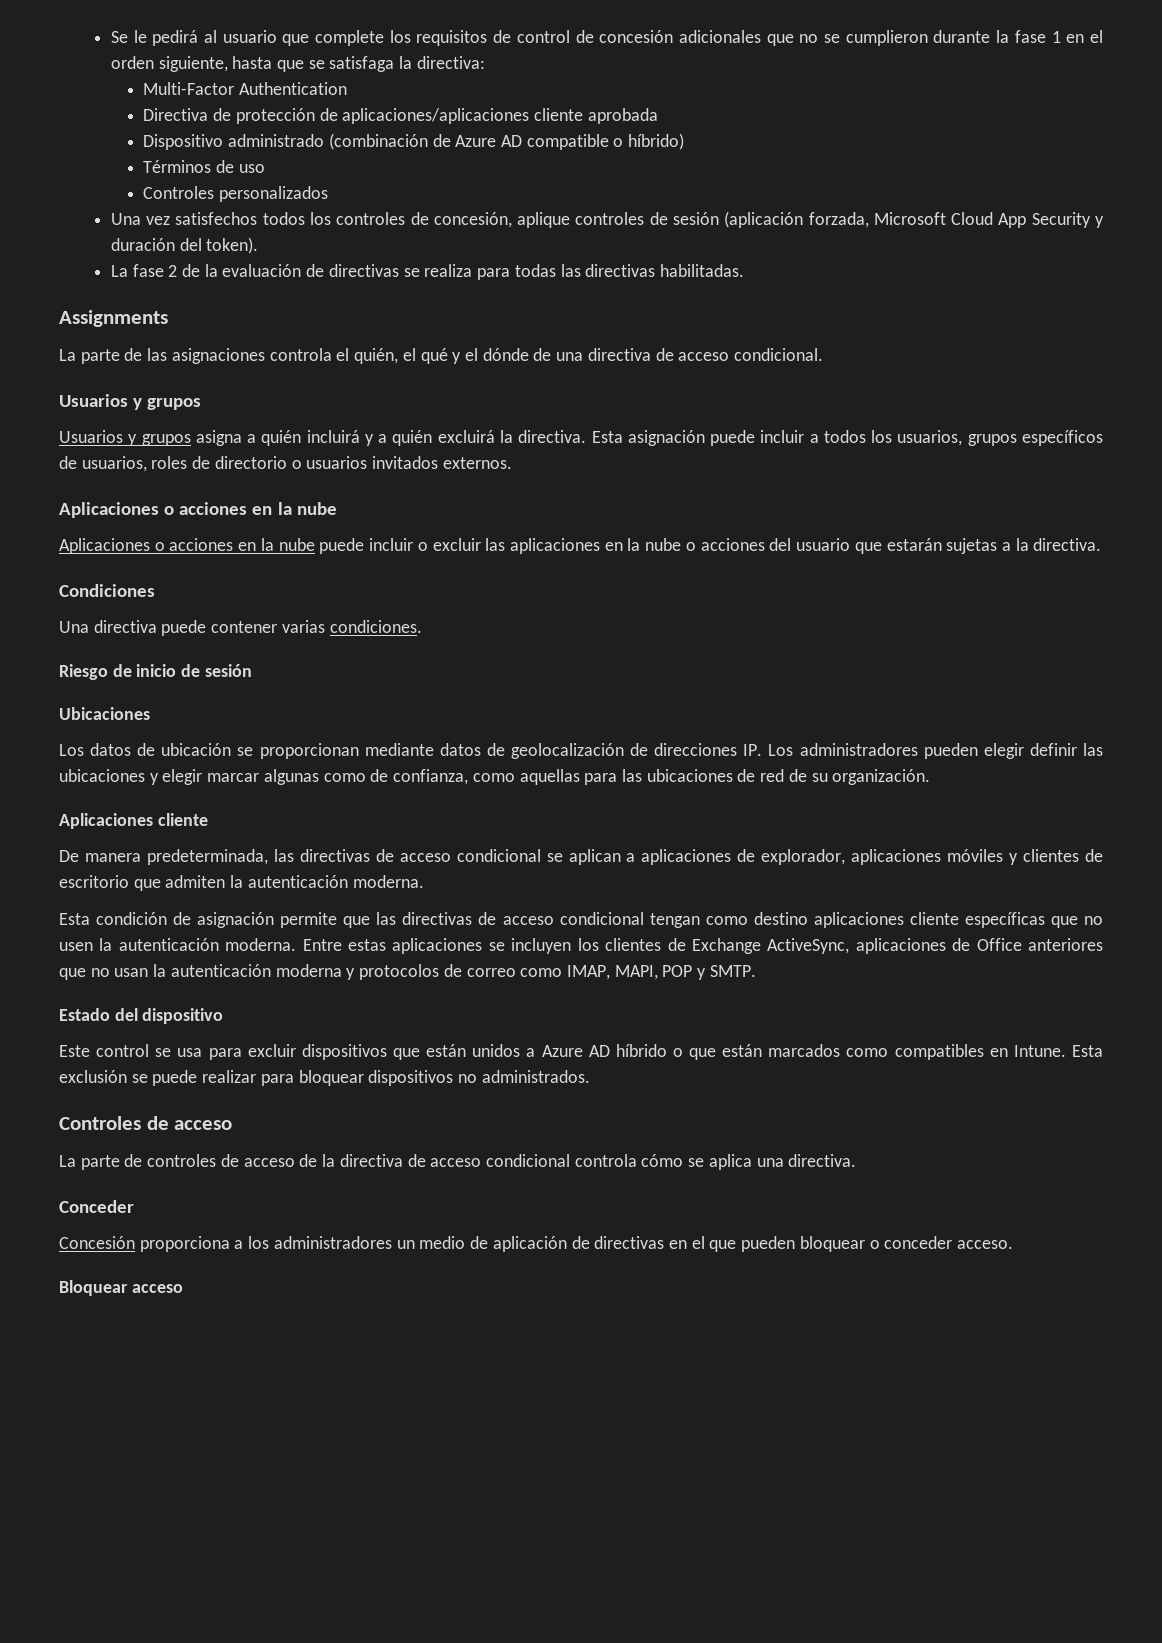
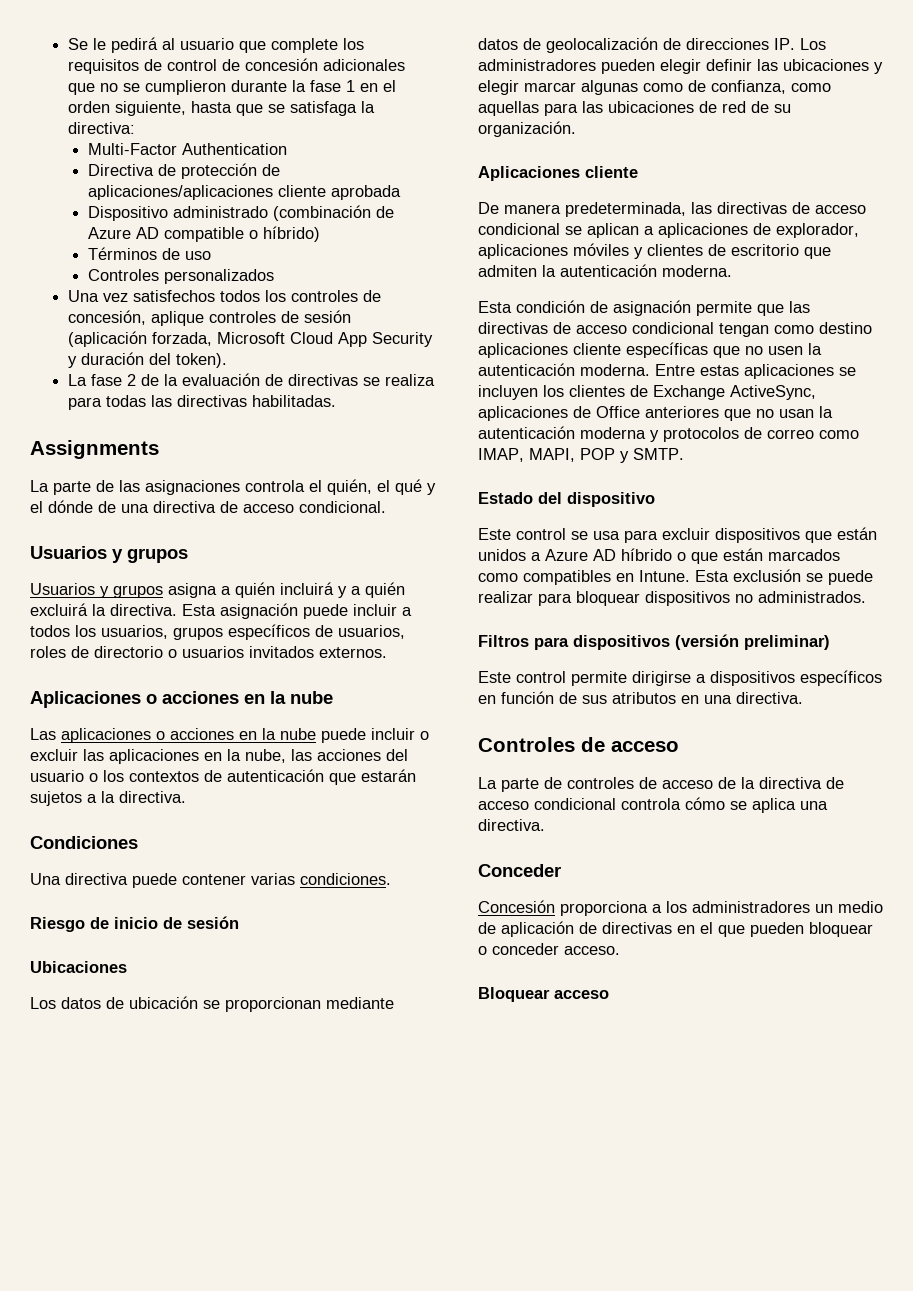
- Aplicaciones o acciones en la nube puede incluir o excluir las aplicaciones en la nube o acciones del usuario que estarán sujetas a la directiva.
+ Las aplicaciones o acciones en la nube puede incluir o excluir las aplicaciones en la nube, las acciones del usuario o los contextos de autenticación que estarán sujetos a la directiva.
+ Filtros para dispositivos (versión preliminar)
+ Este control permite dirigirse a dispositivos específicos en función de sus atributos en una directiva.

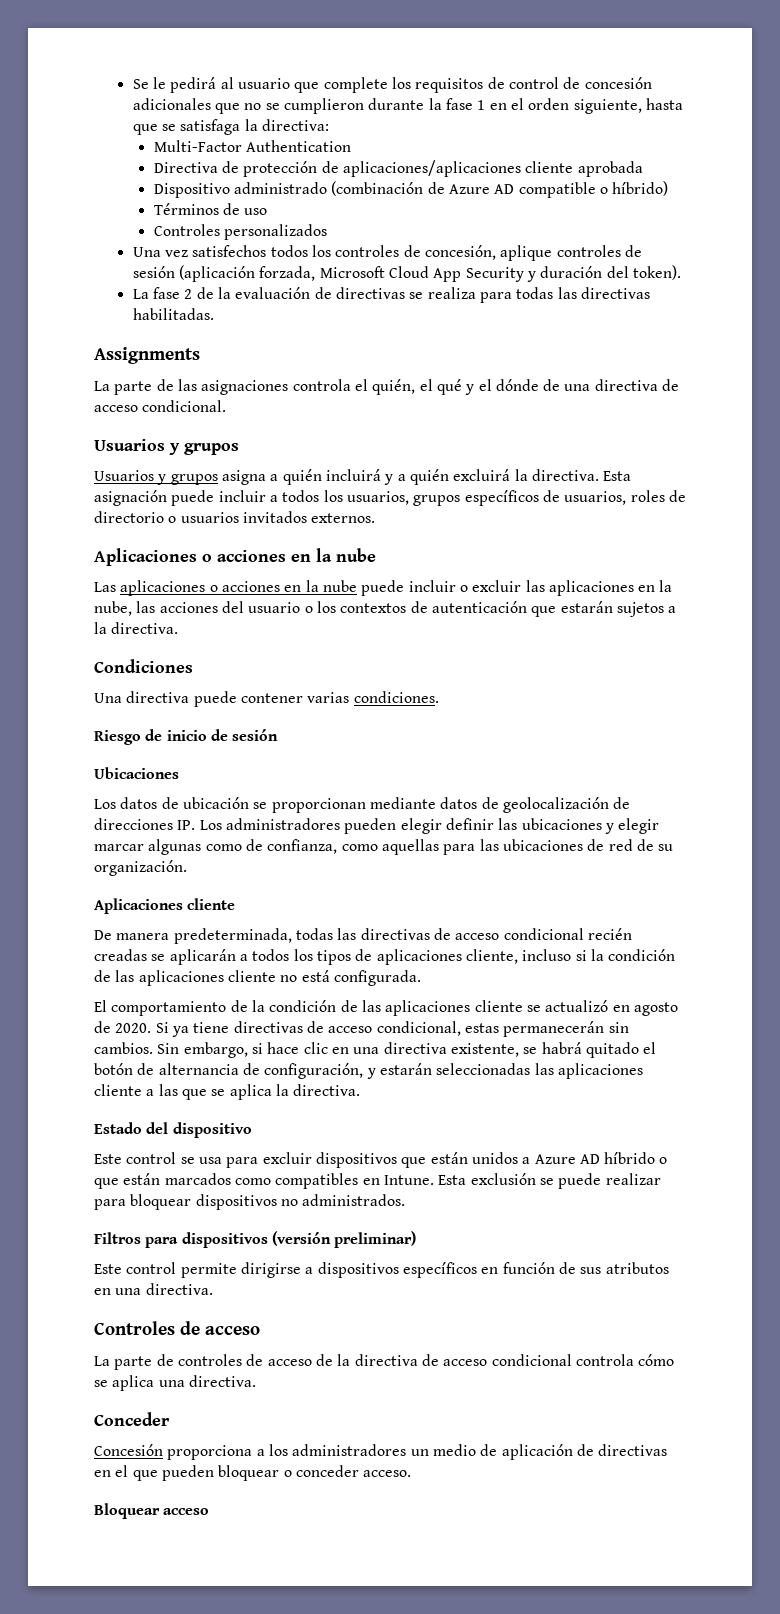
- De manera predeterminada, las directivas de acceso condicional se aplican a aplicaciones de explorador, aplicaciones móviles y clientes de escritorio que admiten la autenticación moderna.
- Esta condición de asignación permite que las directivas de acceso condicional tengan como destino aplicaciones cliente específicas que no usen la autenticación moderna. Entre estas aplicaciones se incluyen los clientes de Exchange ActiveSync, aplicaciones de Office anteriores que no usan la autenticación moderna y protocolos de correo como IMAP, MAPI, POP y SMTP.
+ De manera predeterminada, todas las directivas de acceso condicional recién creadas se aplicarán a todos los tipos de aplicaciones cliente, incluso si la condición de las aplicaciones cliente no está configurada.
+ El comportamiento de la condición de las aplicaciones cliente se actualizó en agosto de 2020. Si ya tiene directivas de acceso condicional, estas permanecerán sin cambios. Sin embargo, si hace clic en una directiva existente, se habrá quitado el botón de alternancia de configuración, y estarán seleccionadas las aplicaciones cliente a las que se aplica la directiva.

